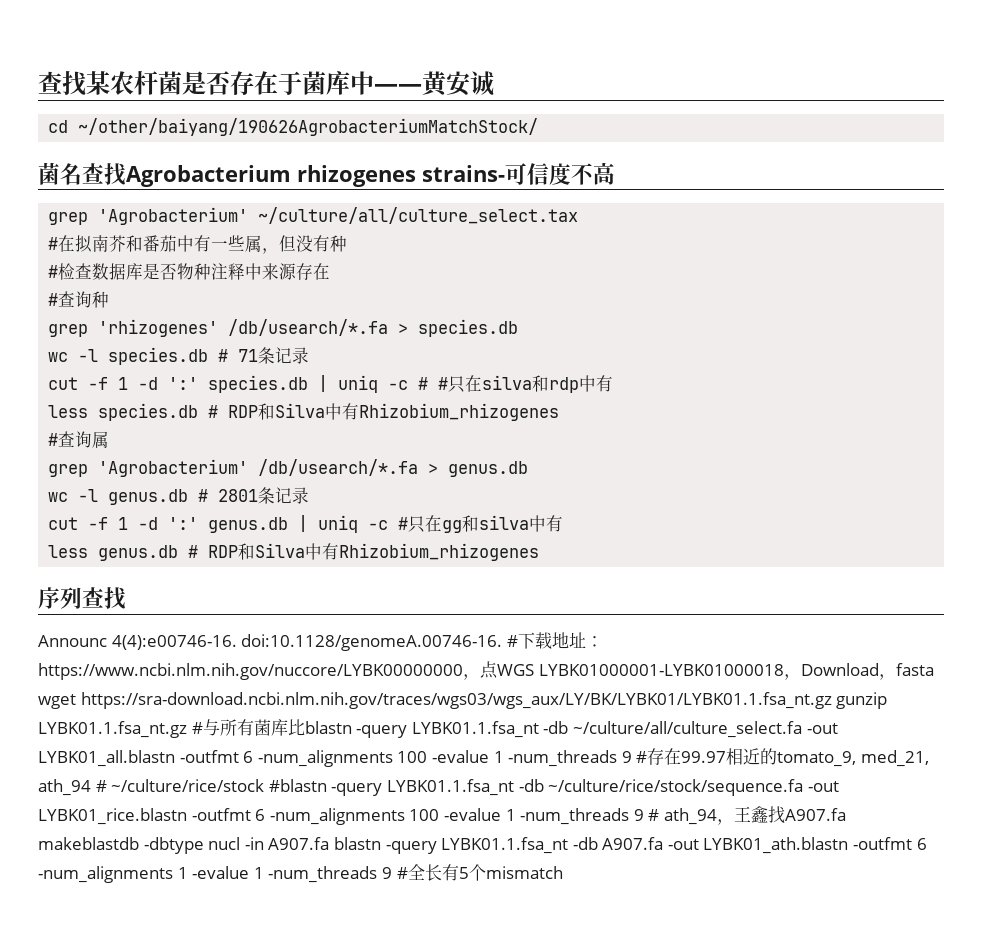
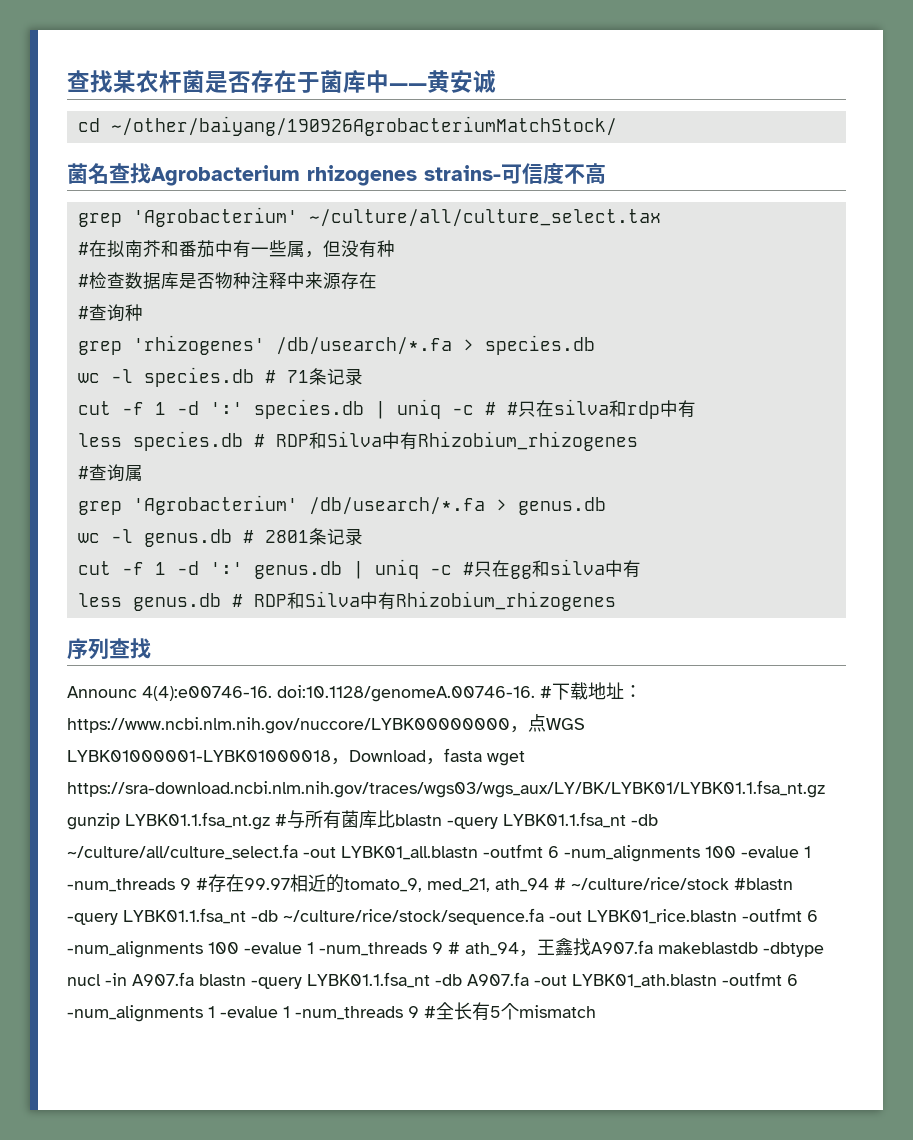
- cd ~/other/baiyang/190626AgrobacteriumMatchStock/
+ cd ~/other/baiyang/190926AgrobacteriumMatchStock/

